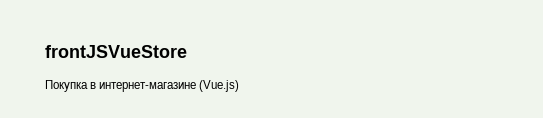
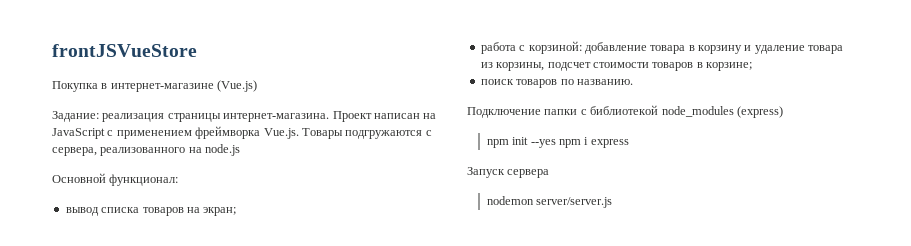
+ Задание: реализация страницы интернет-магазина. Проект написан на JavaScript с применением фреймворка Vue.js. Товары подгружаются с сервера, реализованного на node.js
+ Основной функционал:
+ вывод списка товаров на экран;
+ работа с корзиной: добавление товара в корзину и удаление товара из корзины, подсчет стоимости товаров в корзине;
+ поиск товаров по названию.
+ Подключение папки с библиотекой node_modules (express)
+ npm init --yes npm i express
+ Запуск сервера
+ nodemon server/server.js

